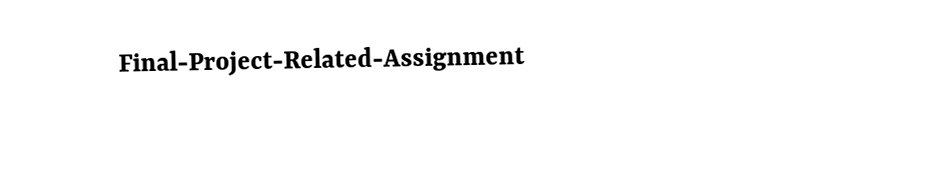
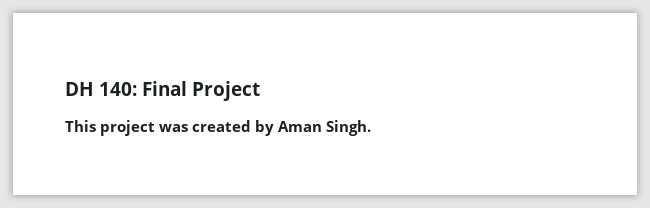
- Final-Project-Related-Assignment
+ DH 140: Final Project
+ This project was created by Aman Singh.

